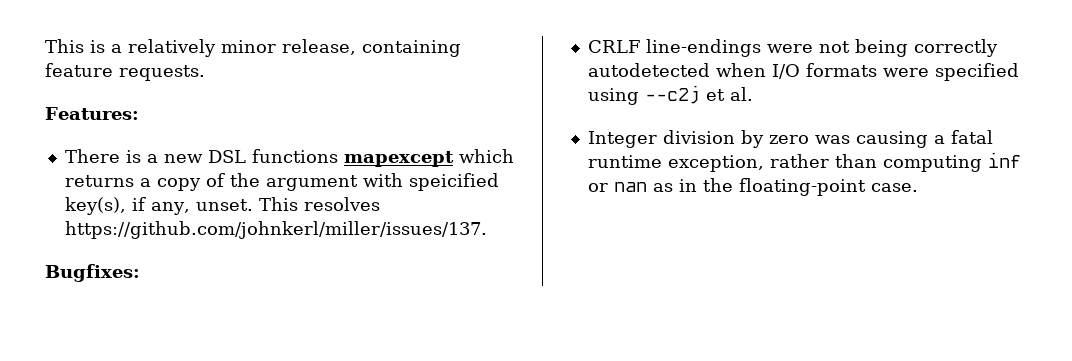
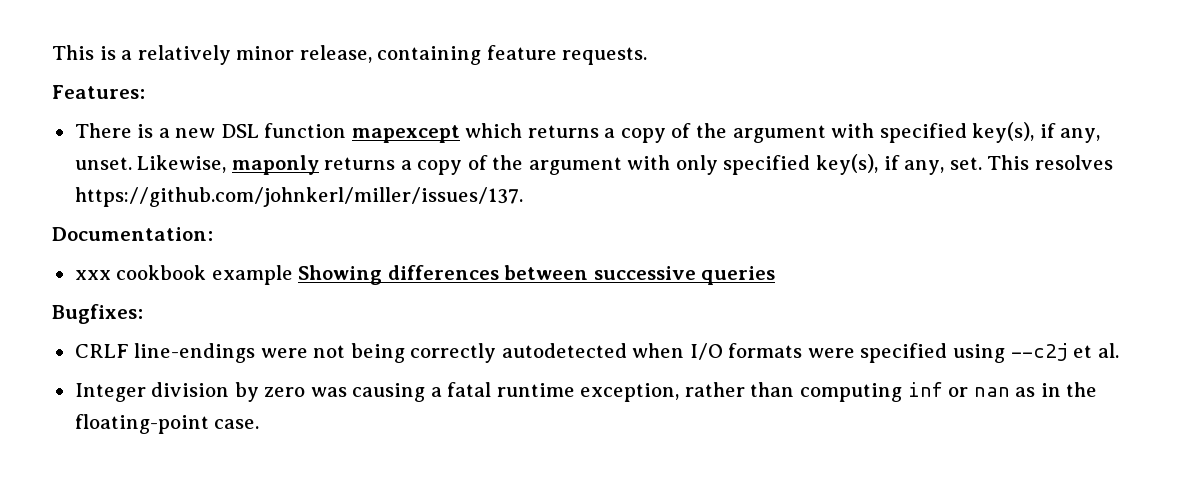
- There is a new DSL functions mapexcept which returns a copy of the argument with speicified key(s), if any, unset.
+ There is a new DSL function mapexcept which returns a copy of the argument with specified key(s), if any, unset.
- This resolves https://github.com/johnkerl/miller/issues/137.
+ Likewise, maponly returns a copy of the argument with only specified key(s), if any, set. This resolves https://github.com/johnkerl/miller/issues/137.
+ Documentation:
+ xxx cookbook example Showing differences between successive queries

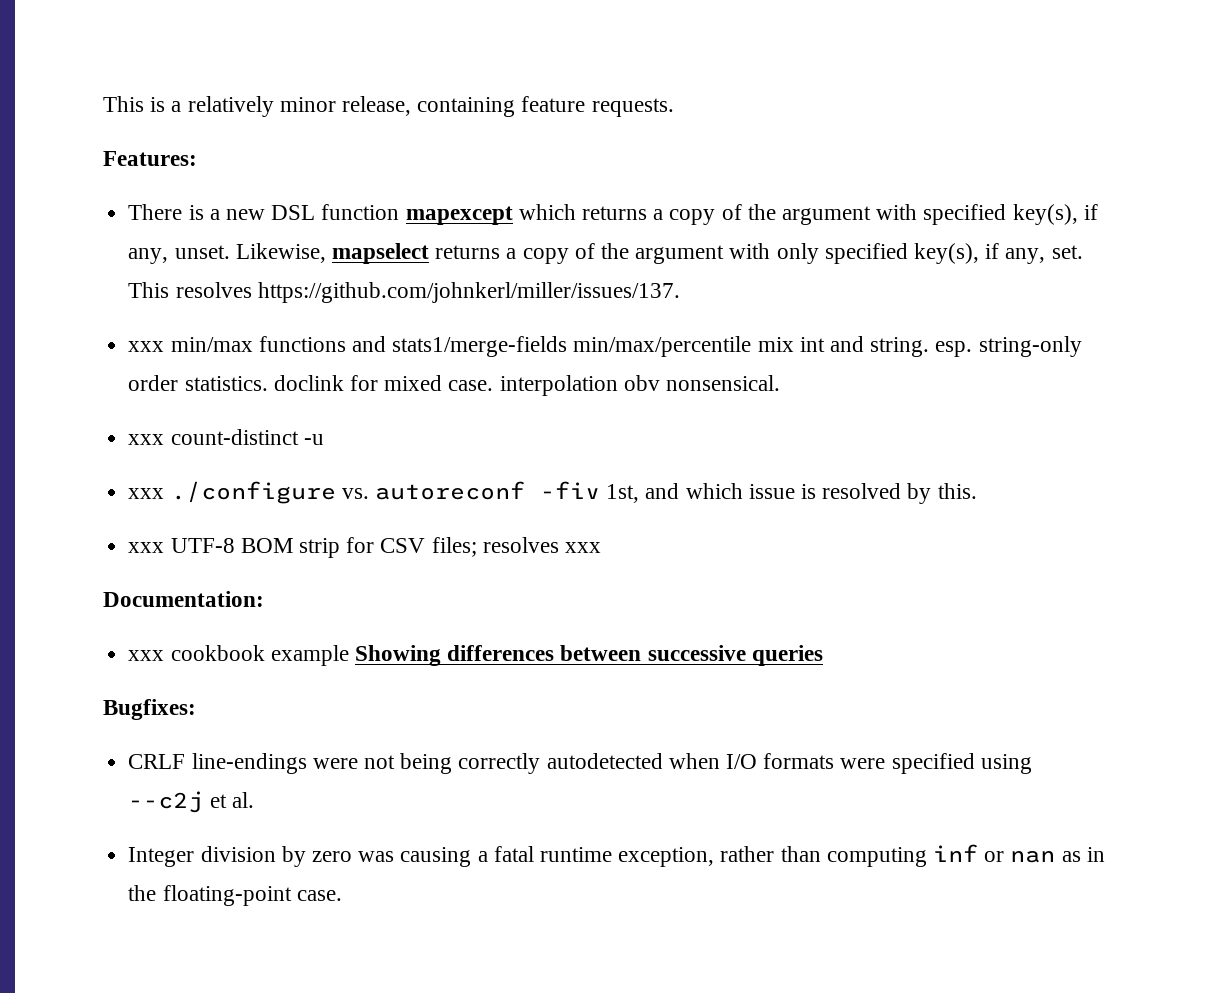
- Likewise, maponly returns a copy of the argument with only specified key(s), if any, set.
+ Likewise, mapselect returns a copy of the argument with only specified key(s), if any, set.
+ xxx min/max functions and stats1/merge-fields min/max/percentile mix int and string. esp. string-only order statistics. doclink for mixed case. interpolation obv nonsensical.
+ xxx count-distinct -u
+ xxx ./configure vs. autoreconf -fiv 1st, and which issue is resolved by this.
+ xxx UTF-8 BOM strip for CSV files; resolves xxx

